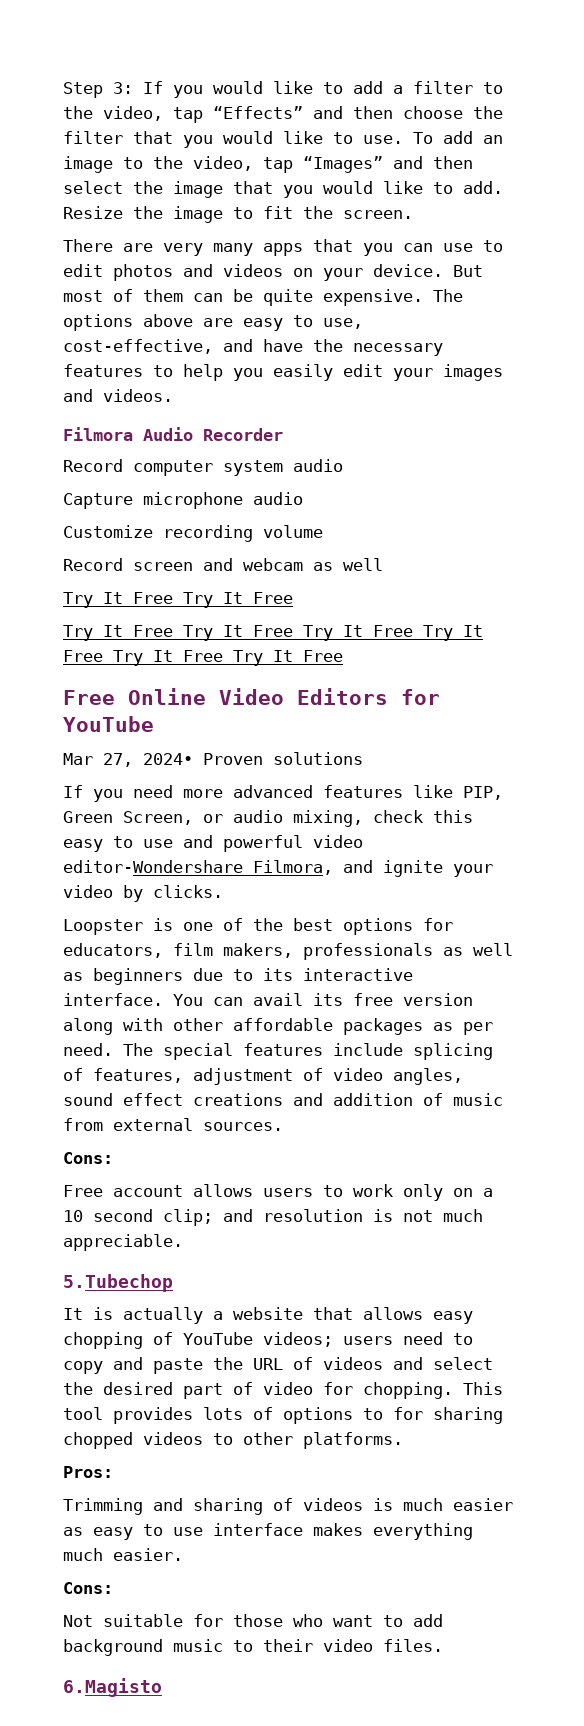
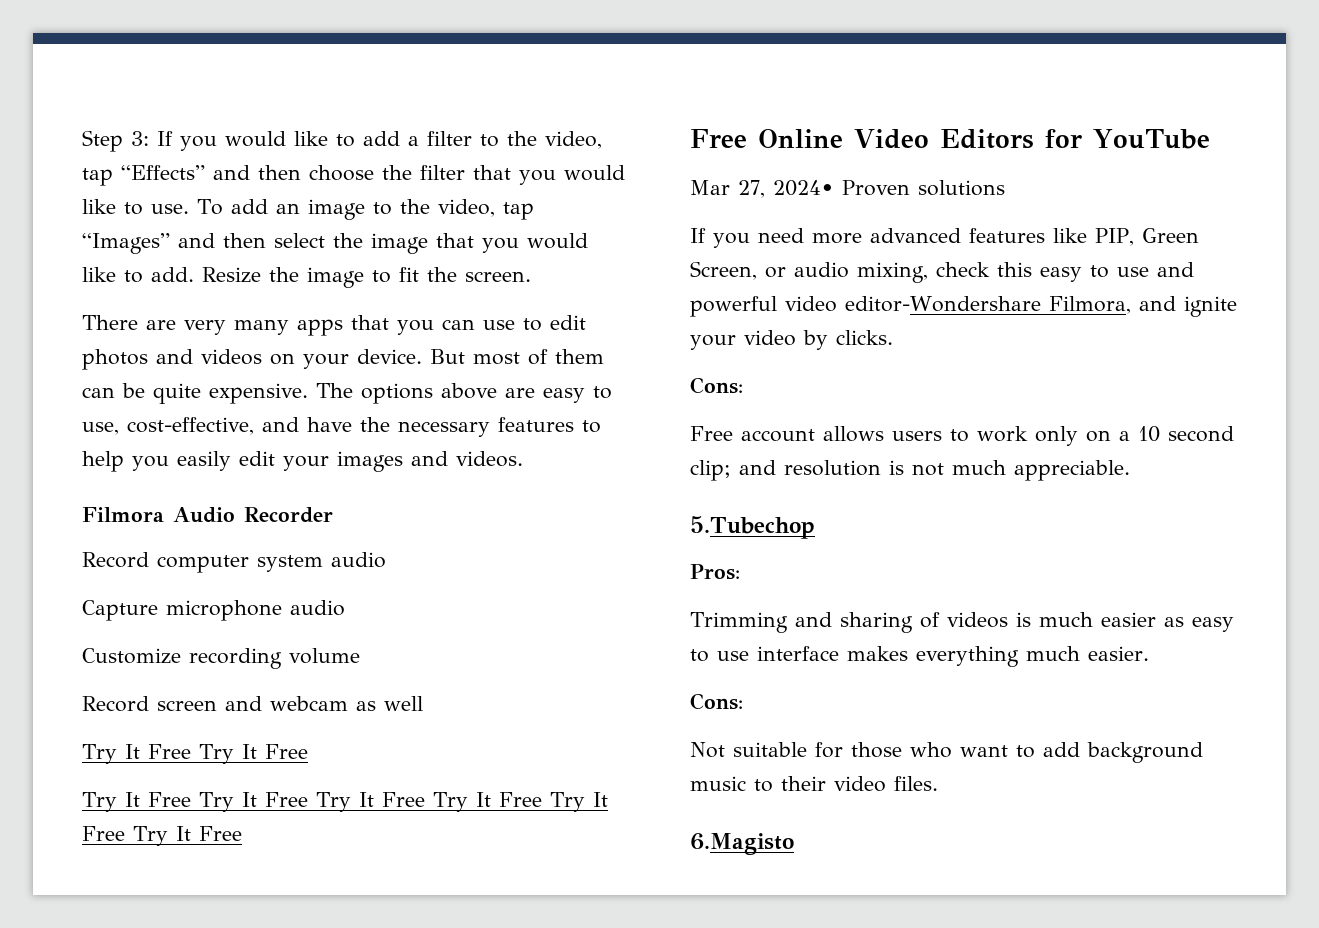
- Loopster is one of the best options for educators, film makers, professionals as well as beginners due to its interactive interface. You can avail its free version along with other affordable packages as per need. The special features include splicing of features, adjustment of video angles, sound effect creations and addition of music from external sources.
- It is actually a website that allows easy chopping of YouTube videos; users need to copy and paste the URL of videos and select the desired part of video for chopping. This tool provides lots of options to for sharing chopped videos to other platforms.

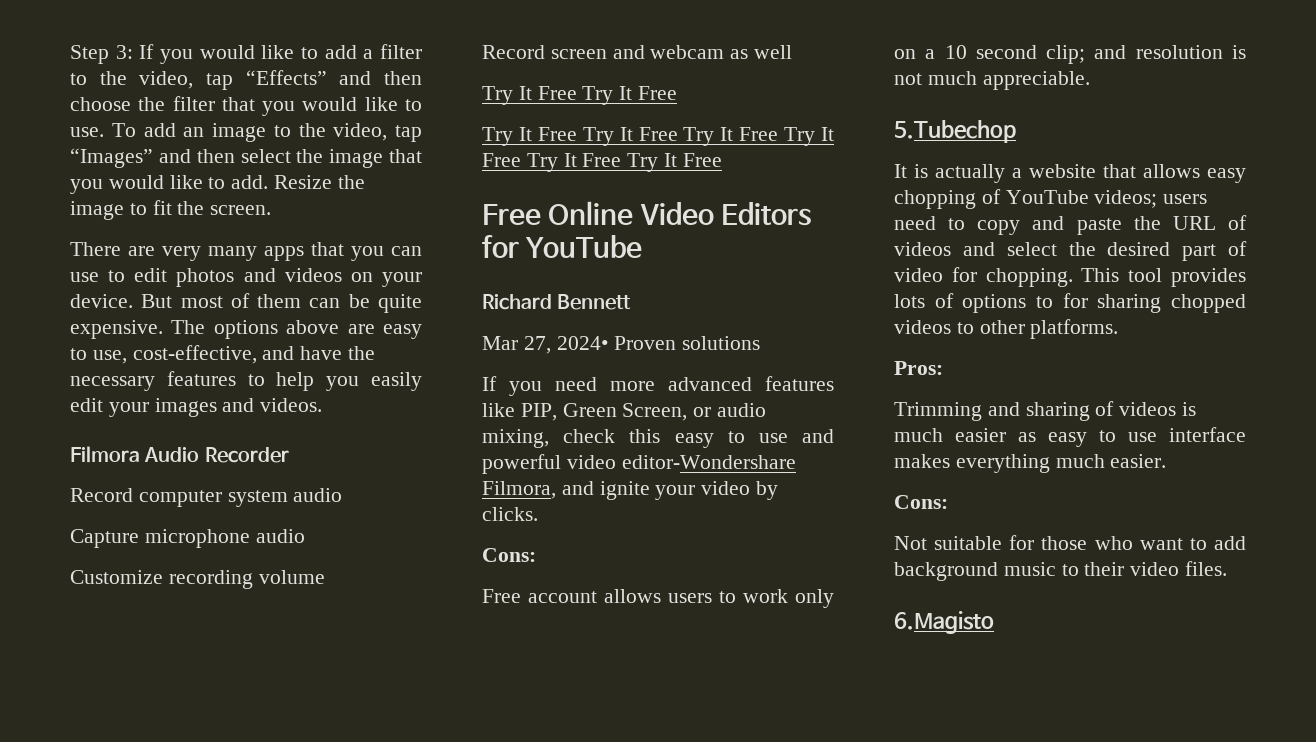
+ Richard Bennett
+ It is actually a website that allows easy chopping of YouTube videos; users need to copy and paste the URL of videos and select the desired part of video for chopping. This tool provides lots of options to for sharing chopped videos to other platforms.

